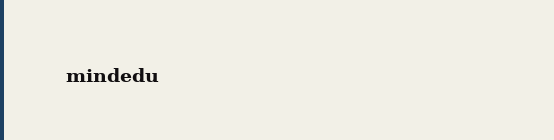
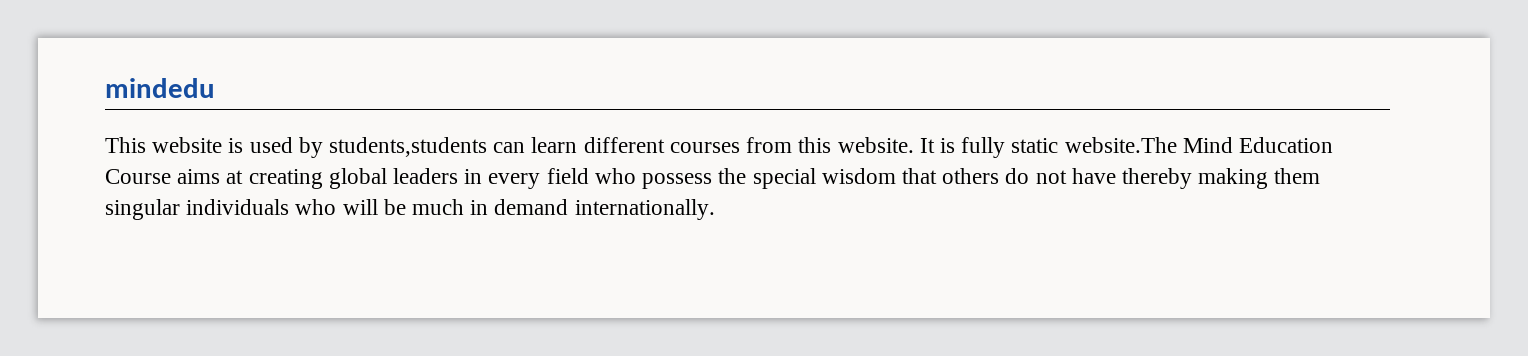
+ This website is used by students,students can learn different courses from this website. It is fully static website.The Mind Education Course aims at creating global leaders in every field who possess the special wisdom that others do not have thereby making them singular individuals who will be much in demand internationally.

